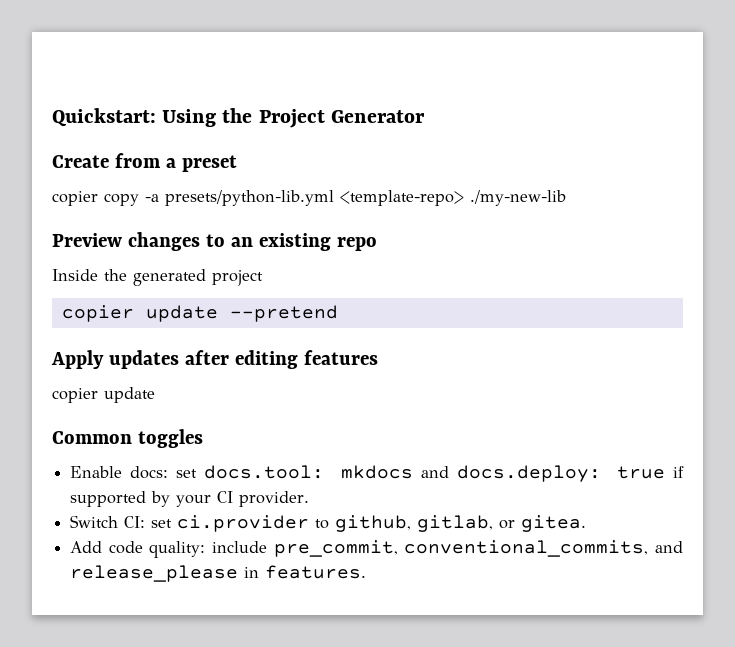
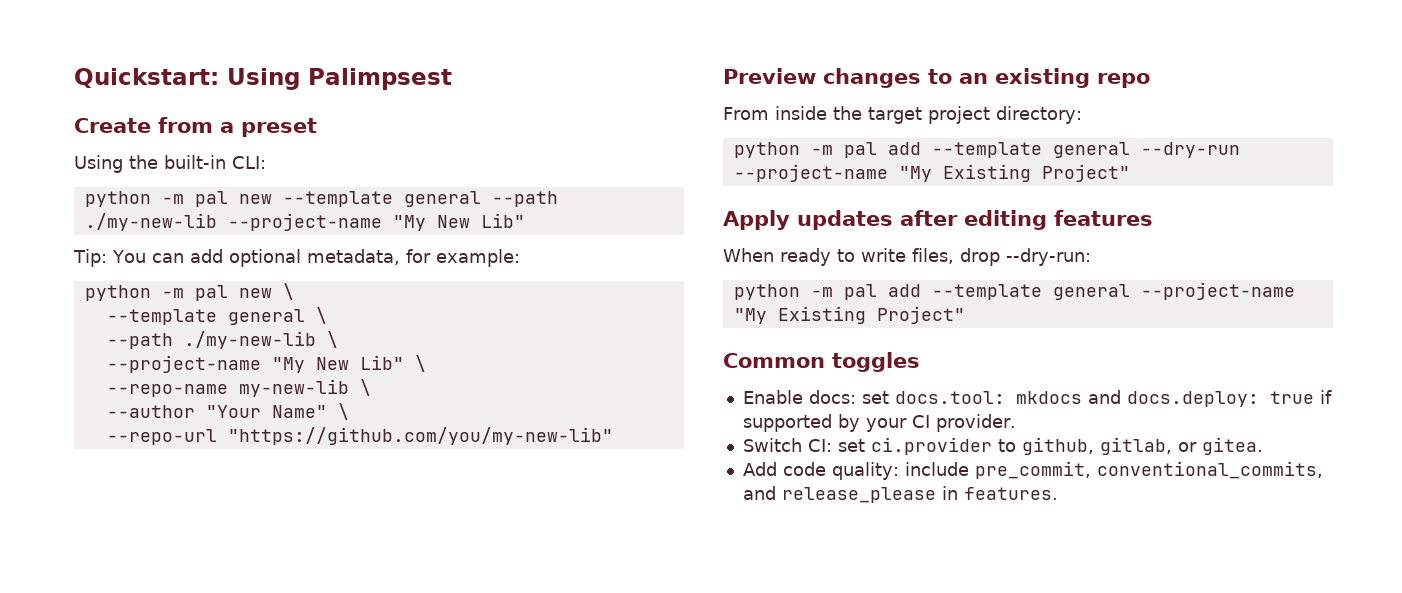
- Quickstart: Using the Project Generator
+ Quickstart: Using Palimpsest
- copier copy -a presets/python-lib.yml <template-repo> ./my-new-lib
+ Using the built-in CLI:
+ python -m pal new --template general --path ./my-new-lib --project-name "My New Lib"
+ Tip: You can add optional metadata, for example:
+ python -m pal new \
+ --template general \
+ --path ./my-new-lib \
+ --project-name "My New Lib" \
+ --repo-name my-new-lib \
+ --author "Your Name" \
+ --repo-url "https://github.com/you/my-new-lib"
- Inside the generated project
- copier update --pretend
+ From inside the target project directory:
+ python -m pal add --template general --dry-run --project-name "My Existing Project"
  Apply updates after editing features
- copier update
+ When ready to write files, drop --dry-run:
+ python -m pal add --template general --project-name "My Existing Project"

